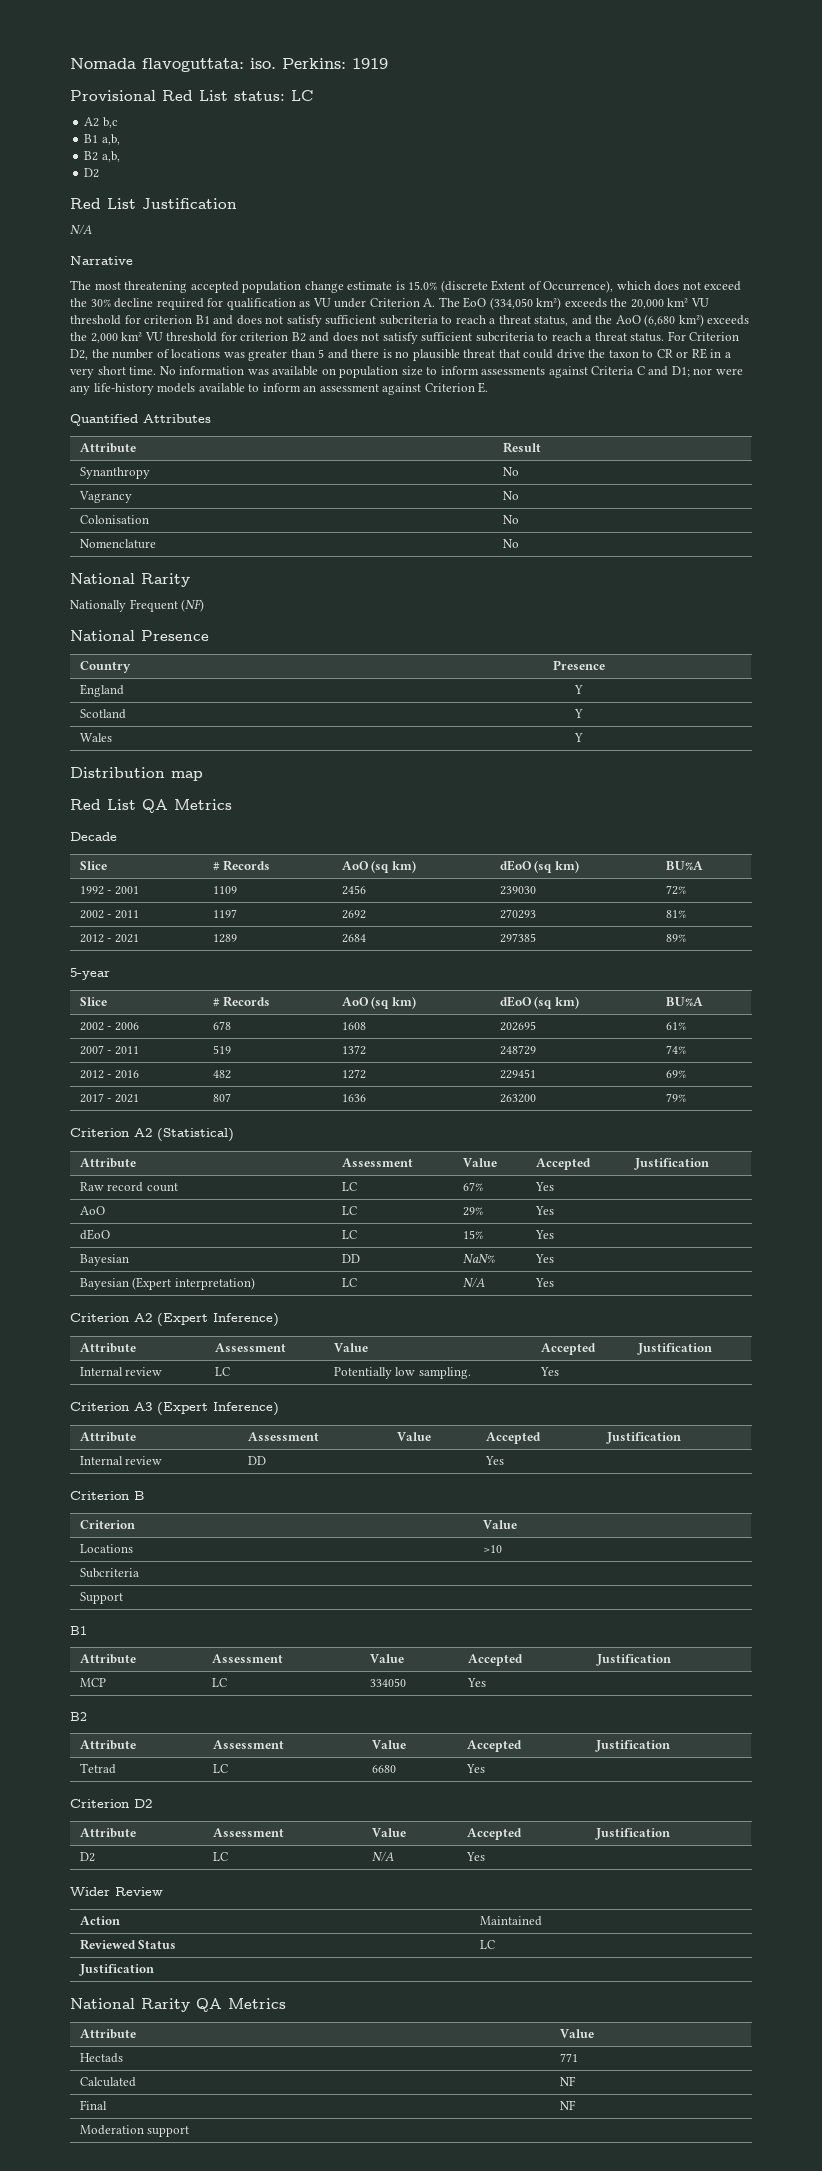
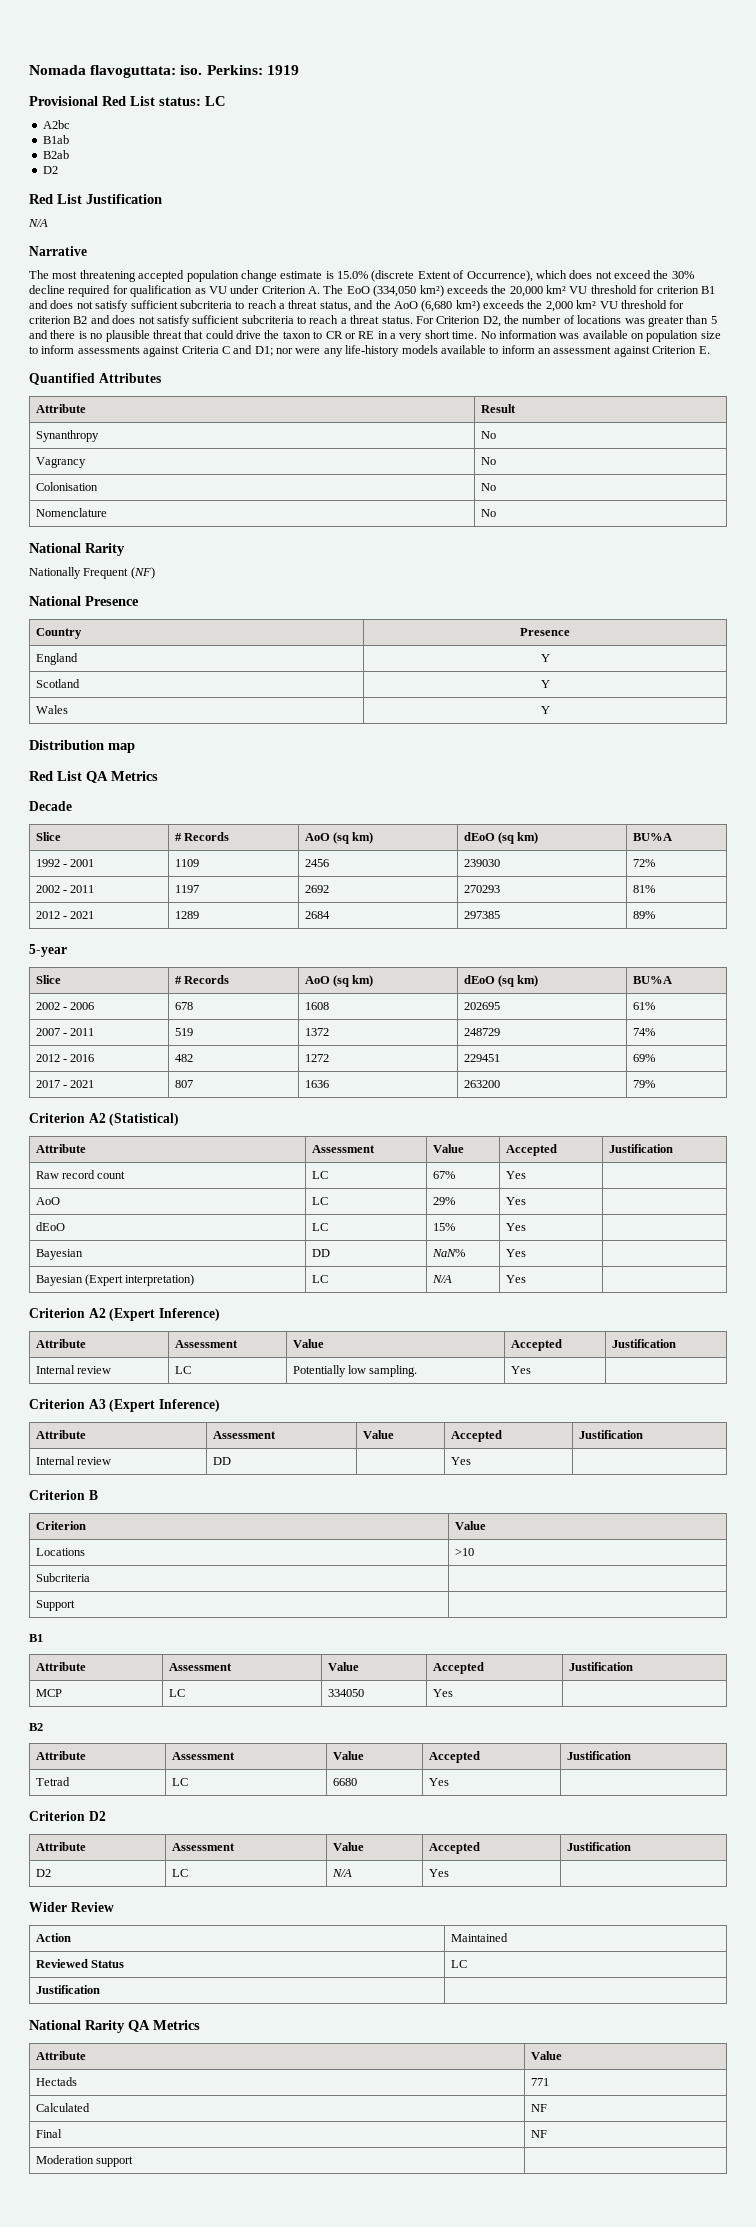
- A2 b,c
- B1 a,b,
- B2 a,b,
+ A2bc
+ B1ab
+ B2ab

